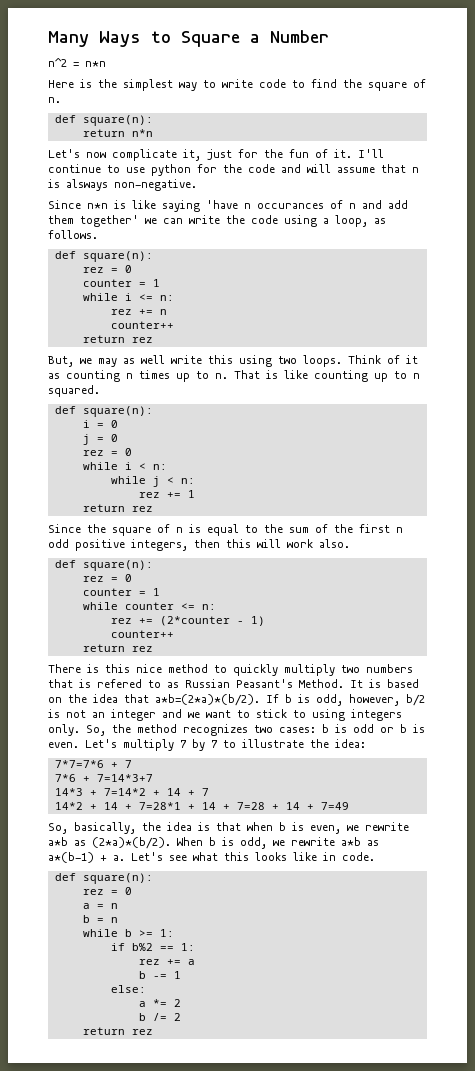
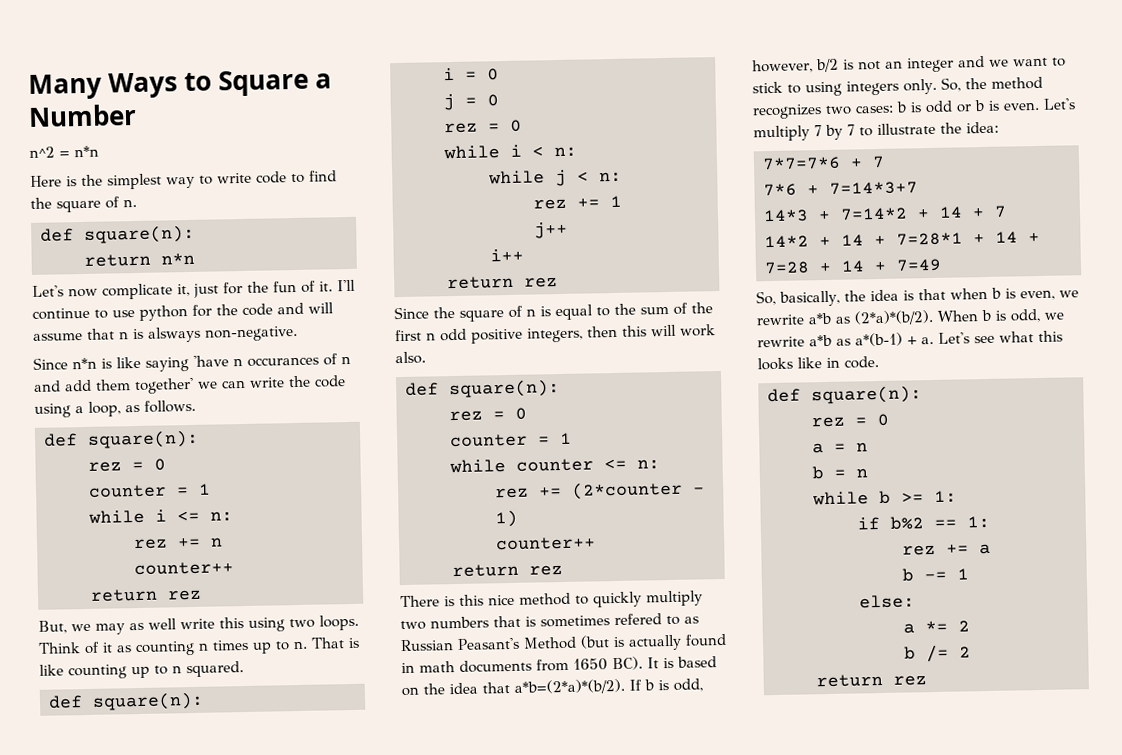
+ j++
+ i++
- There is this nice method to quickly multiply two numbers that is refered to as Russian Peasant's Method. It is based on the idea that a*b=(2*a)*(b/2).
+ There is this nice method to quickly multiply two numbers that is sometimes refered to as Russian Peasant's Method (but is actually found in math documents from 1650 BC). It is based on the idea that a*b=(2*a)*(b/2).

